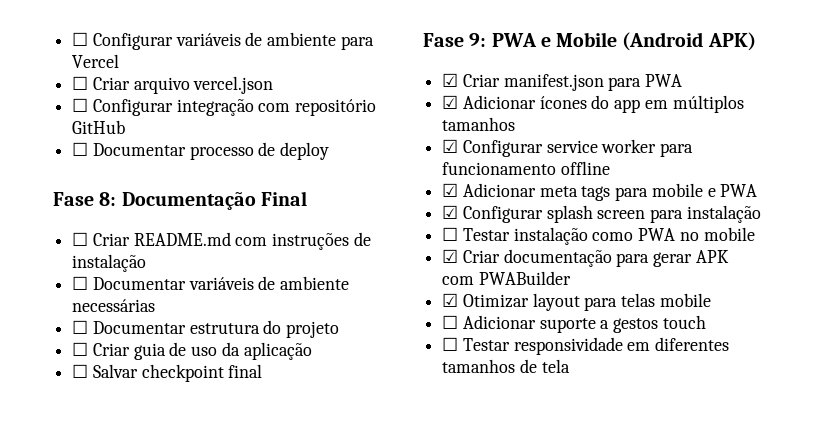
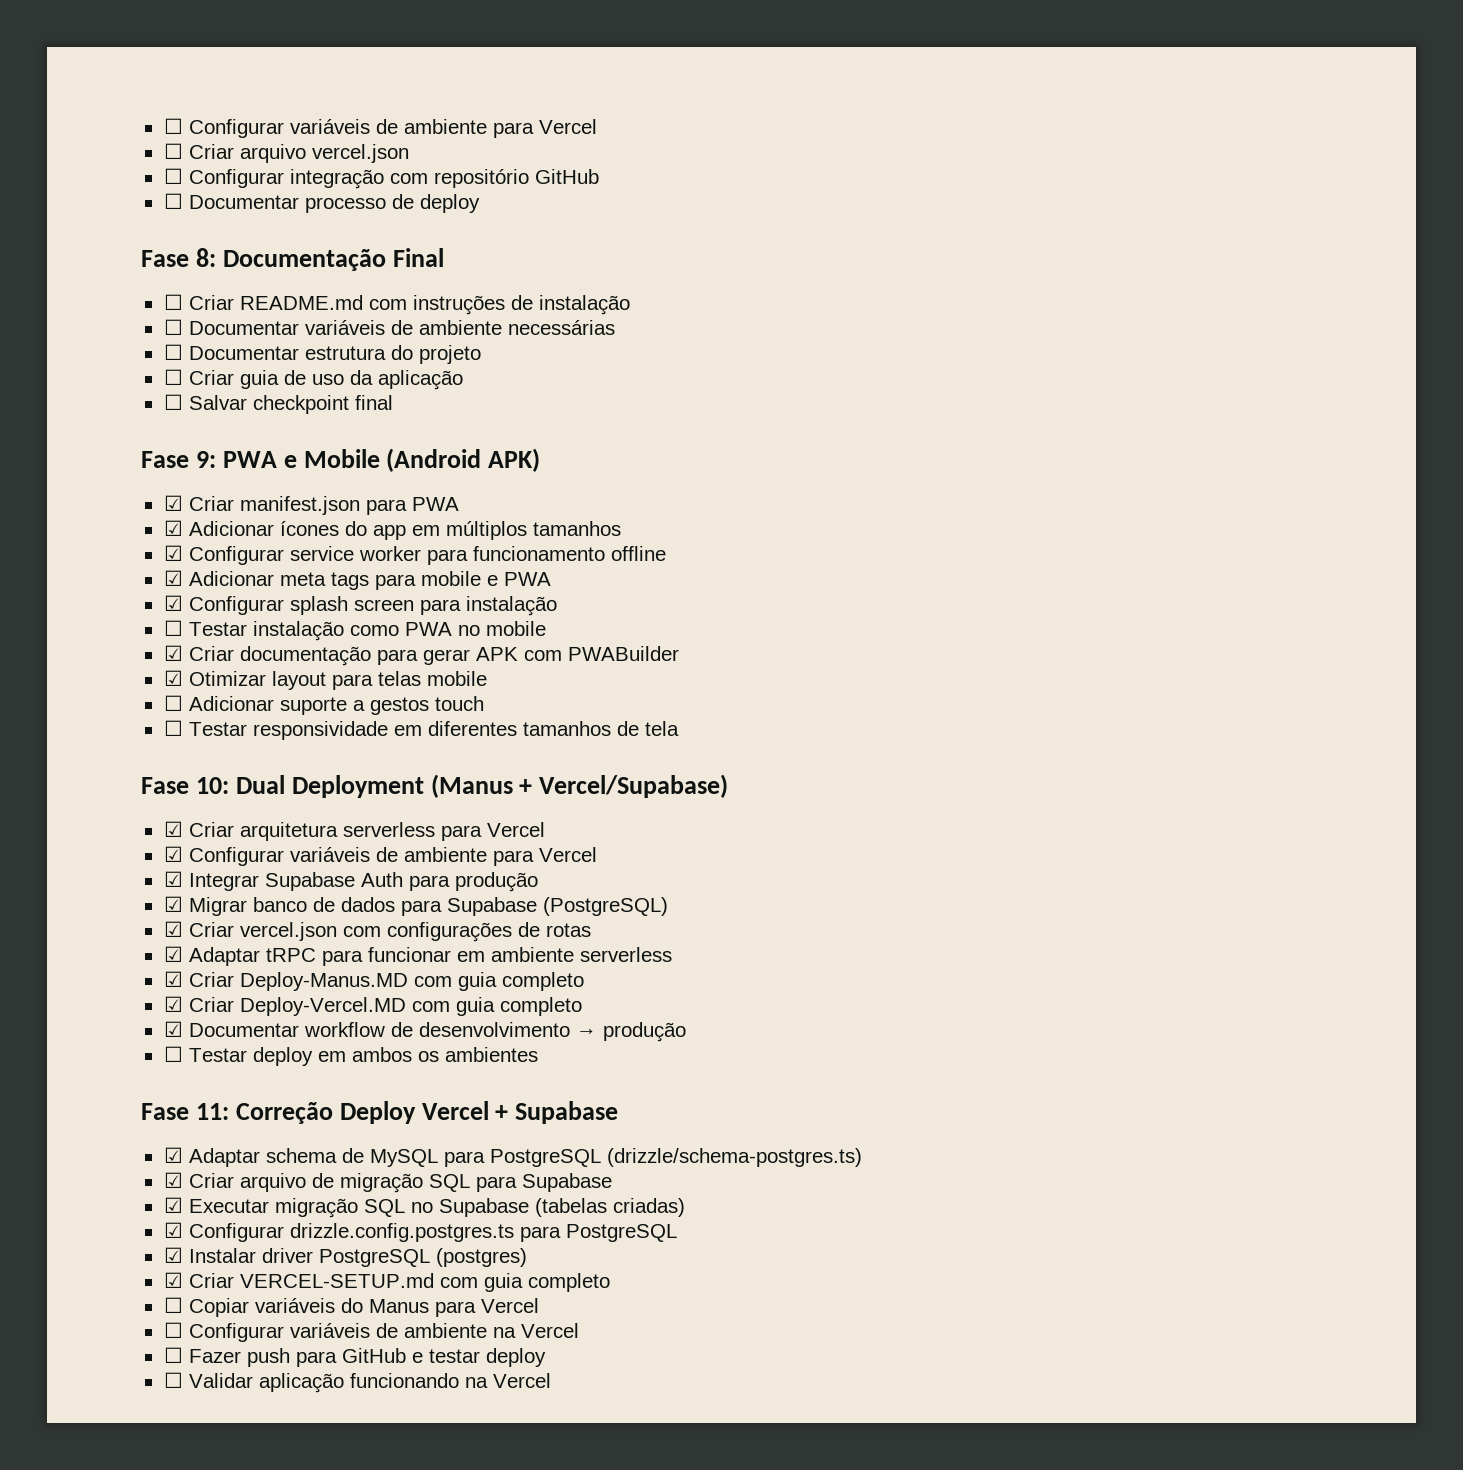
+ Fase 10: Dual Deployment (Manus + Vercel/Supabase)
+ ☑ Criar arquitetura serverless para Vercel
+ ☑ Configurar variáveis de ambiente para Vercel
+ ☑ Integrar Supabase Auth para produção
+ ☑ Migrar banco de dados para Supabase (PostgreSQL)
+ ☑ Criar vercel.json com configurações de rotas
+ ☑ Adaptar tRPC para funcionar em ambiente serverless
+ ☑ Criar Deploy-Manus.MD com guia completo
+ ☑ Criar Deploy-Vercel.MD com guia completo
+ ☑ Documentar workflow de desenvolvimento → produção
+ ☐ Testar deploy em ambos os ambientes
+ Fase 11: Correção Deploy Vercel + Supabase
+ ☑ Adaptar schema de MySQL para PostgreSQL (drizzle/schema-postgres.ts)
+ ☑ Criar arquivo de migração SQL para Supabase
+ ☑ Executar migração SQL no Supabase (tabelas criadas)
+ ☑ Configurar drizzle.config.postgres.ts para PostgreSQL
+ ☑ Instalar driver PostgreSQL (postgres)
+ ☑ Criar VERCEL-SETUP.md com guia completo
+ ☐ Copiar variáveis do Manus para Vercel
+ ☐ Configurar variáveis de ambiente na Vercel
+ ☐ Fazer push para GitHub e testar deploy
+ ☐ Validar aplicação funcionando na Vercel

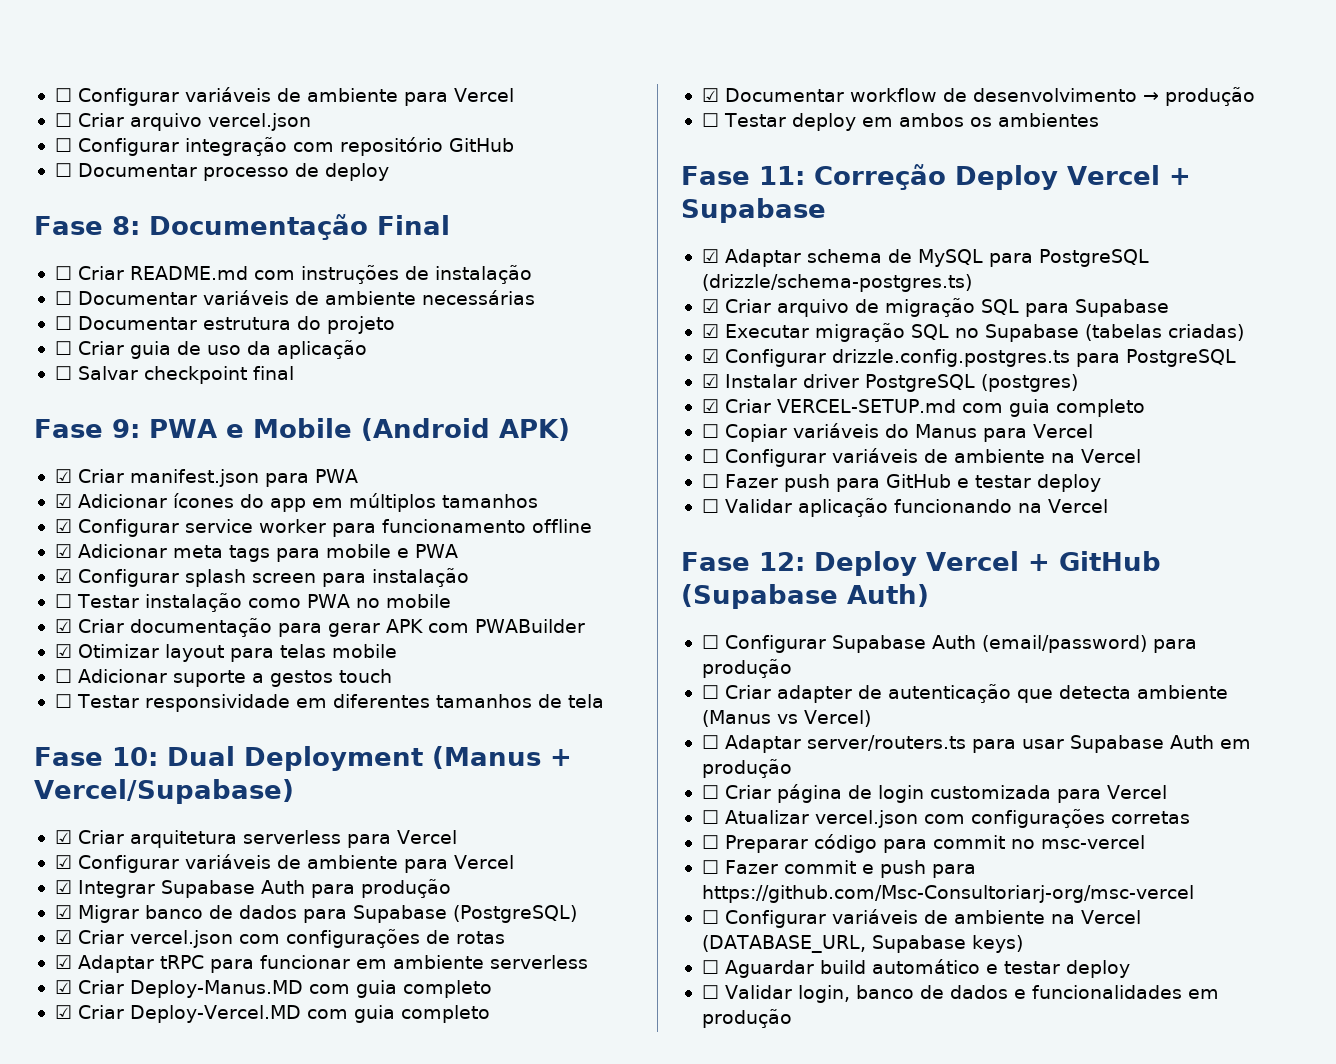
+ Fase 12: Deploy Vercel + GitHub (Supabase Auth)
+ ☐ Configurar Supabase Auth (email/password) para produção
+ ☐ Criar adapter de autenticação que detecta ambiente (Manus vs Vercel)
+ ☐ Adaptar server/routers.ts para usar Supabase Auth em produção
+ ☐ Criar página de login customizada para Vercel
+ ☐ Atualizar vercel.json com configurações corretas
+ ☐ Preparar código para commit no msc-vercel
+ ☐ Fazer commit e push para https://github.com/Msc-Consultoriarj-org/msc-vercel
+ ☐ Configurar variáveis de ambiente na Vercel (DATABASE_URL, Supabase keys)
+ ☐ Aguardar build automático e testar deploy
+ ☐ Validar login, banco de dados e funcionalidades em produção

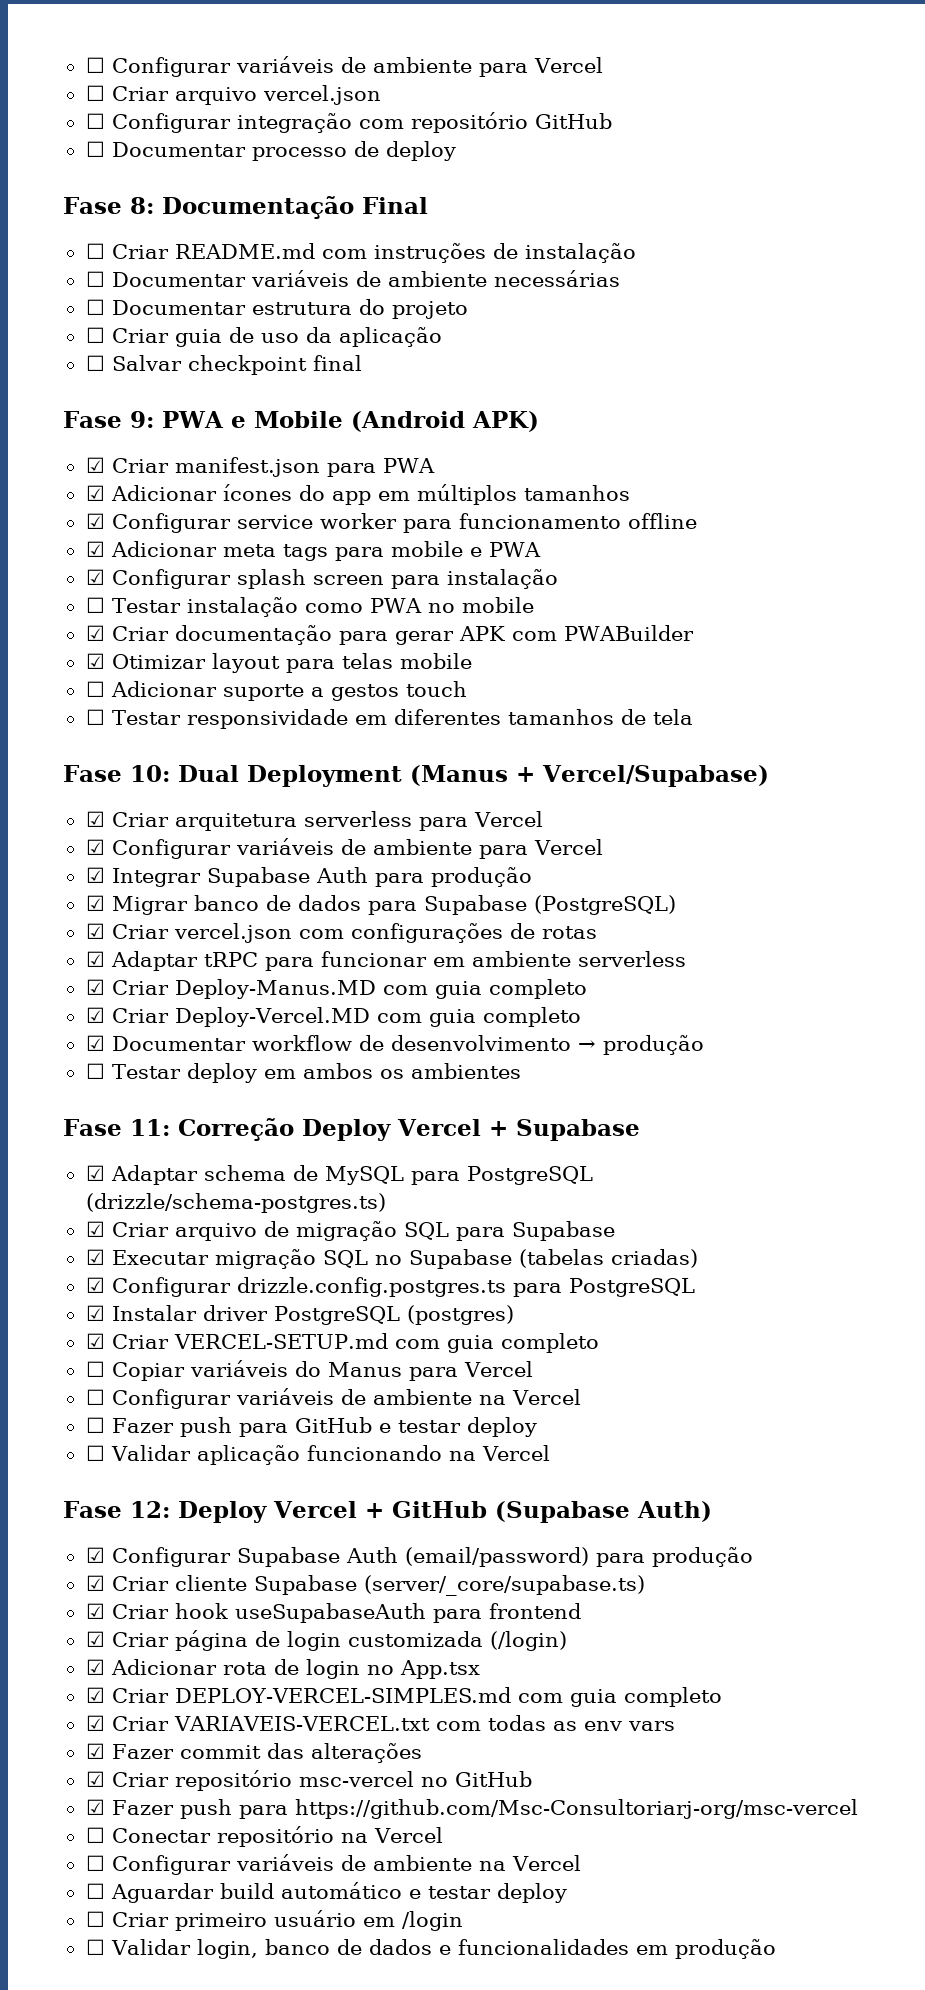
- ☐ Configurar Supabase Auth (email/password) para produção
+ ☑ Configurar Supabase Auth (email/password) para produção
- ☐ Criar adapter de autenticação que detecta ambiente (Manus vs Vercel)
- ☐ Adaptar server/routers.ts para usar Supabase Auth em produção
- ☐ Criar página de login customizada para Vercel
- ☐ Atualizar vercel.json com configurações corretas
- ☐ Preparar código para commit no msc-vercel
- ☐ Fazer commit e push para https://github.com/Msc-Consultoriarj-org/msc-vercel
- ☐ Configurar variáveis de ambiente na Vercel (DATABASE_URL, Supabase keys)
+ ☑ Criar cliente Supabase (server/_core/supabase.ts)
+ ☑ Criar hook useSupabaseAuth para frontend
+ ☑ Criar página de login customizada (/login)
+ ☑ Adicionar rota de login no App.tsx
+ ☑ Criar DEPLOY-VERCEL-SIMPLES.md com guia completo
+ ☑ Criar VARIAVEIS-VERCEL.txt com todas as env vars
+ ☑ Fazer commit das alterações
+ ☑ Criar repositório msc-vercel no GitHub
+ ☑ Fazer push para https://github.com/Msc-Consultoriarj-org/msc-vercel
+ ☐ Conectar repositório na Vercel
+ ☐ Configurar variáveis de ambiente na Vercel
+ ☐ Criar primeiro usuário em /login

